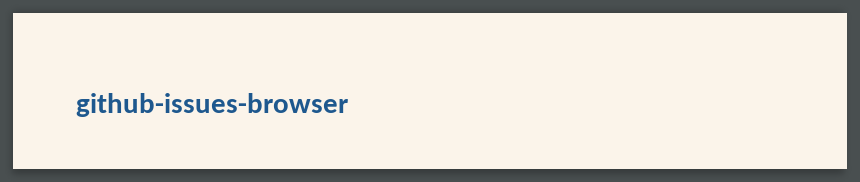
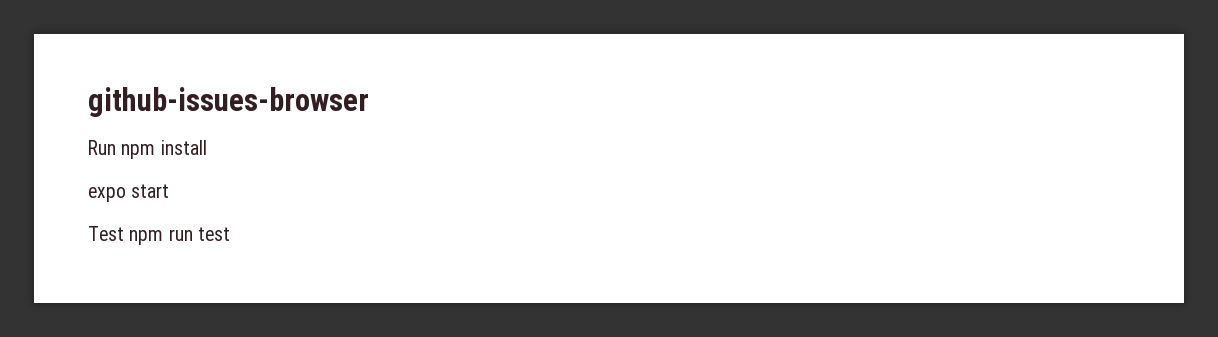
+ Run npm install
+ expo start
+ Test npm run test

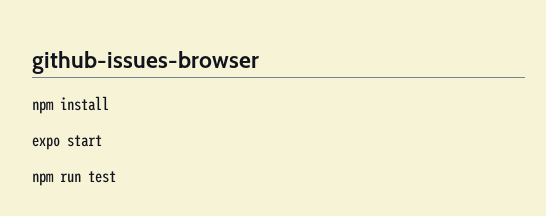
- Run npm install
+ npm install
- Test npm run test
+ npm run test

